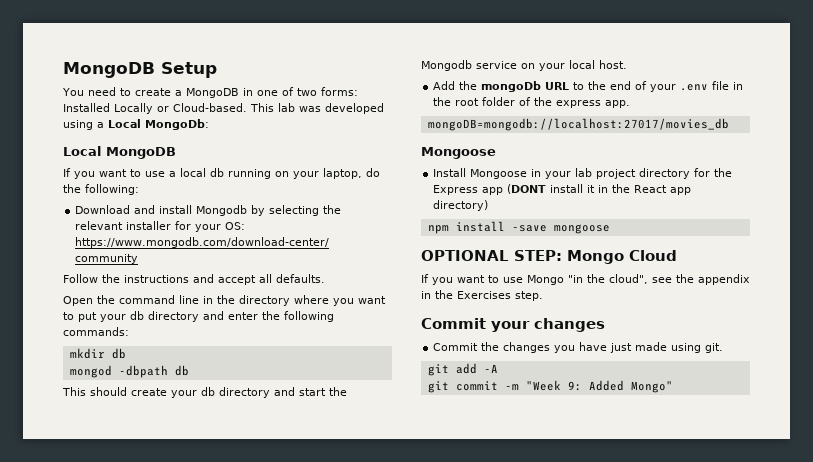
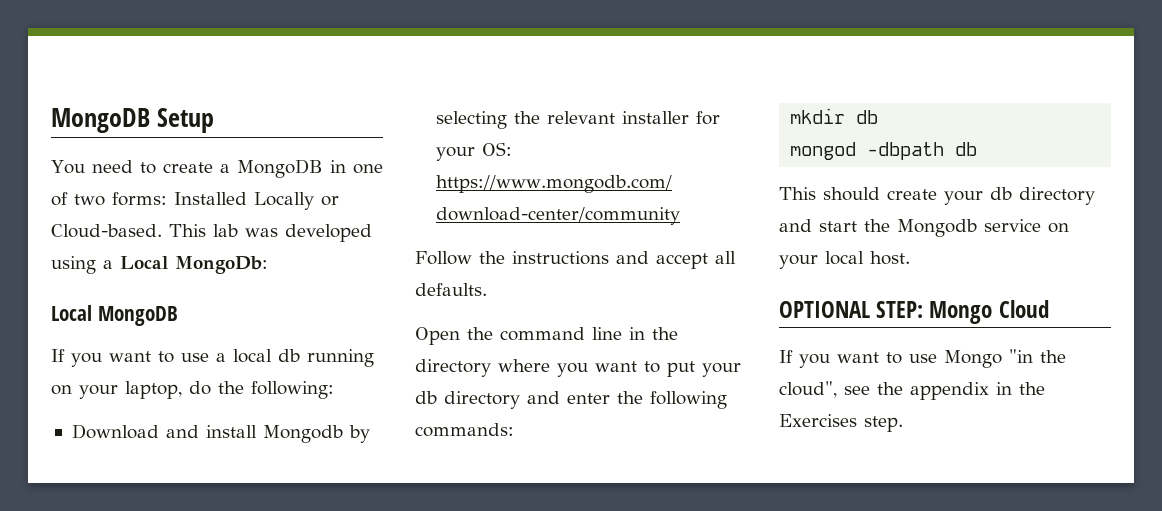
- Add the mongoDb URL to the end of your .env file in the root folder of the express app.
- mongoDB=mongodb://localhost:27017/movies_db
- Mongoose
- Install Mongoose in your lab project directory for the Express app (DONT install it in the React app directory)
- npm install -save mongoose
- Commit your changes
- Commit the changes you have just made using git.
- git add -A
- git commit -m "Week 9: Added Mongo"

